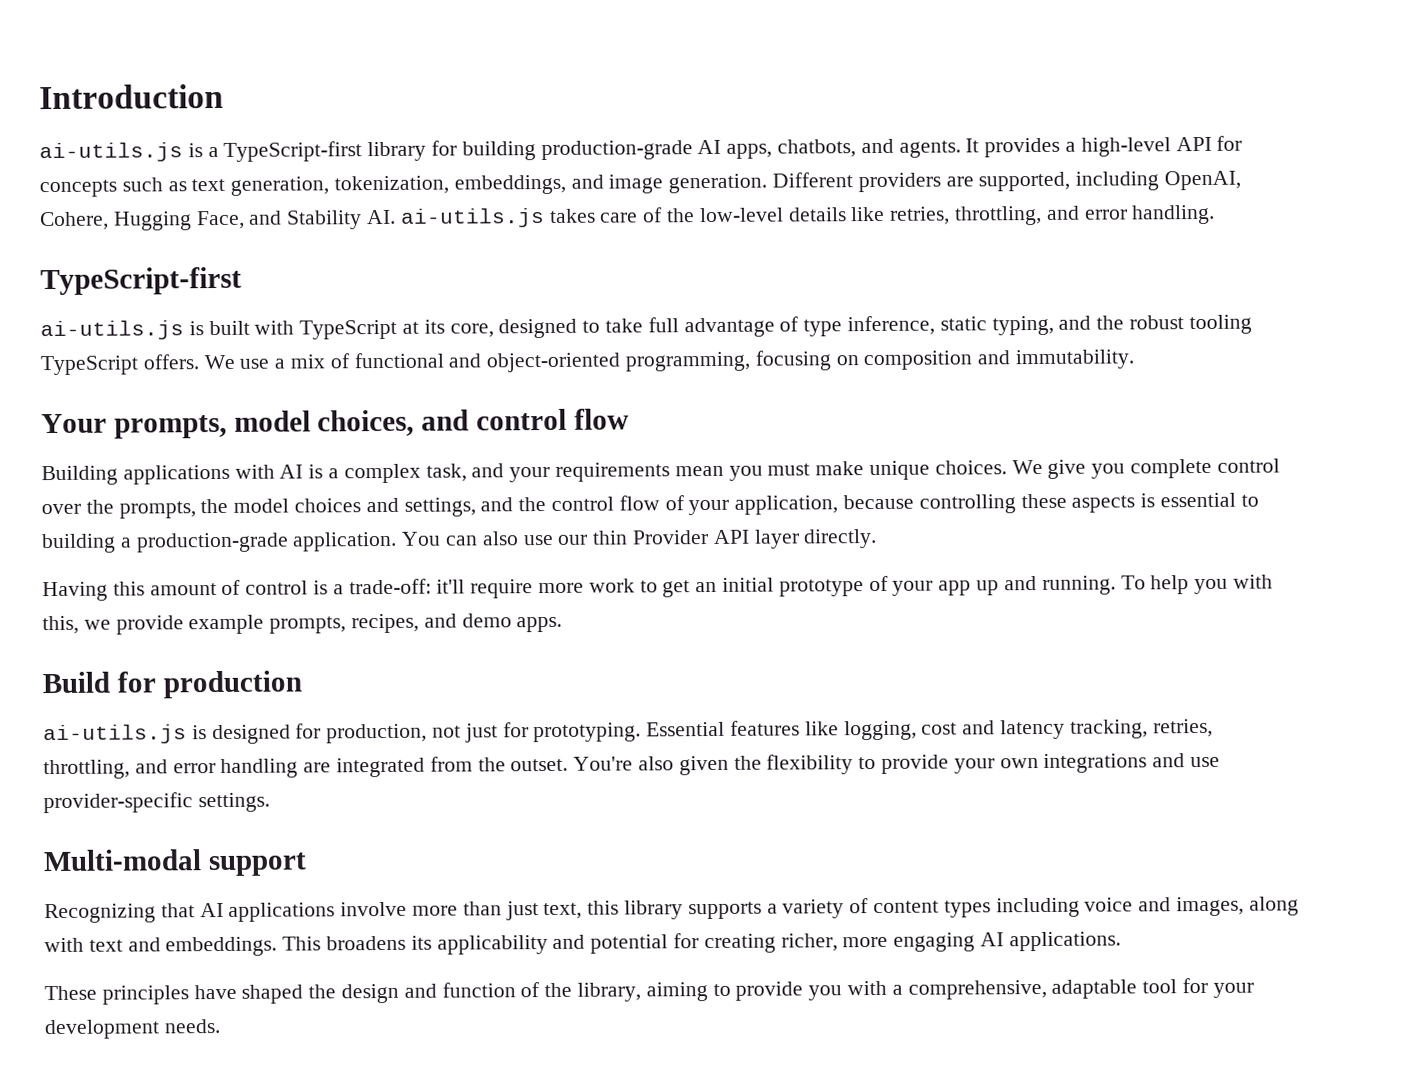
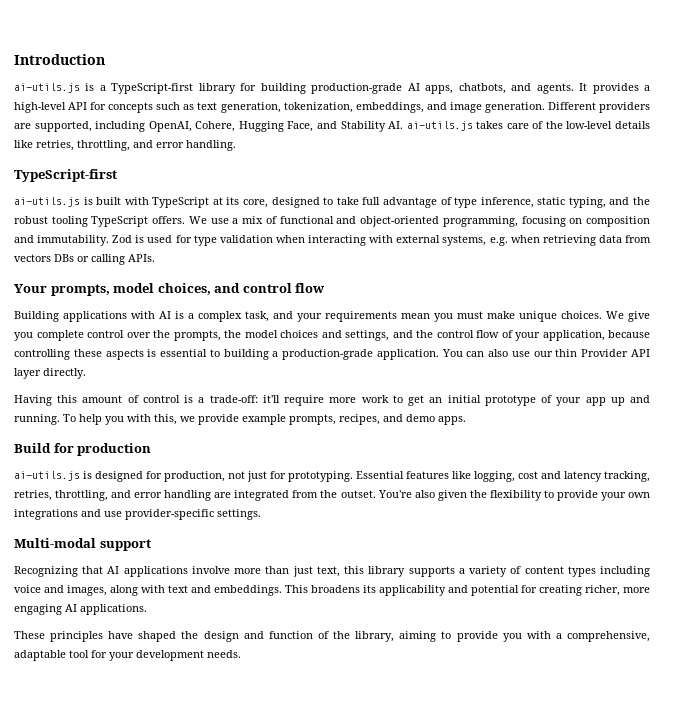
+ Zod is used for type validation when interacting with external systems, e.g. when retrieving data from vectors DBs or calling APIs.

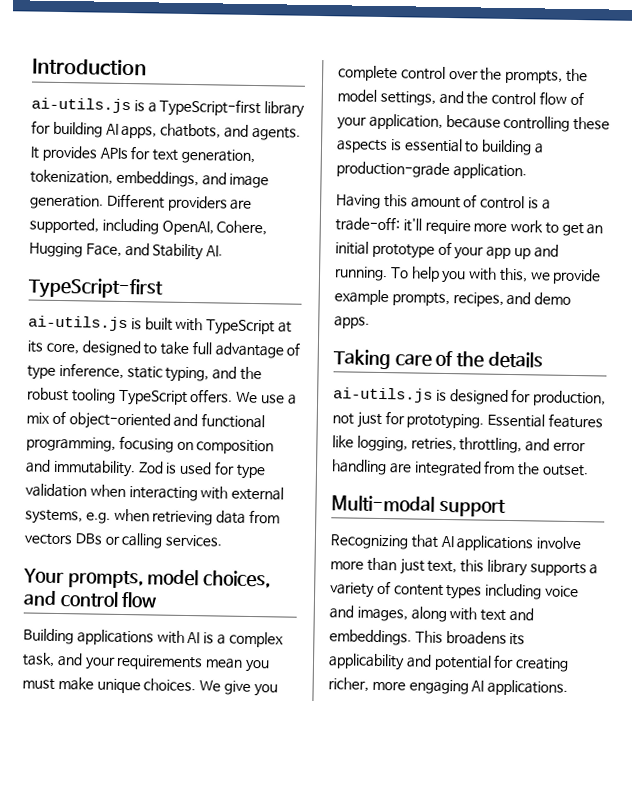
- ai-utils.js is a TypeScript-first library for building production-grade AI apps, chatbots, and agents.
+ ai-utils.js is a TypeScript-first library for building AI apps, chatbots, and agents.
- It provides a high-level API for concepts such as text generation, tokenization, embeddings, and image generation.
+ It provides APIs for text generation, tokenization, embeddings, and image generation.
- Different providers are supported, including OpenAI, Cohere, Hugging Face, and Stability AI. ai-utils.js takes care of the low-level details like retries, throttling, and error handling.
+ Different providers are supported, including OpenAI, Cohere, Hugging Face, and Stability AI.
- We use a mix of functional and object-oriented programming, focusing on composition and immutability.
+ We use a mix of object-oriented and functional programming, focusing on composition and immutability.
- Zod is used for type validation when interacting with external systems, e.g. when retrieving data from vectors DBs or calling APIs.
+ Zod is used for type validation when interacting with external systems, e.g. when retrieving data from vectors DBs or calling services.
- We give you complete control over the prompts, the model choices and settings, and the control flow of your application, because controlling these aspects is essential to building a production-grade application. You can also use our thin Provider API layer directly.
+ We give you complete control over the prompts, the model settings, and the control flow of your application, because controlling these aspects is essential to building a production-grade application.
- Build for production
+ Taking care of the details
- Essential features like logging, cost and latency tracking, retries, throttling, and error handling are integrated from the outset. You're also given the flexibility to provide your own integrations and use provider-specific settings.
+ Essential features like logging, retries, throttling, and error handling are integrated from the outset.
- These principles have shaped the design and function of the library, aiming to provide you with a comprehensive, adaptable tool for your development needs.

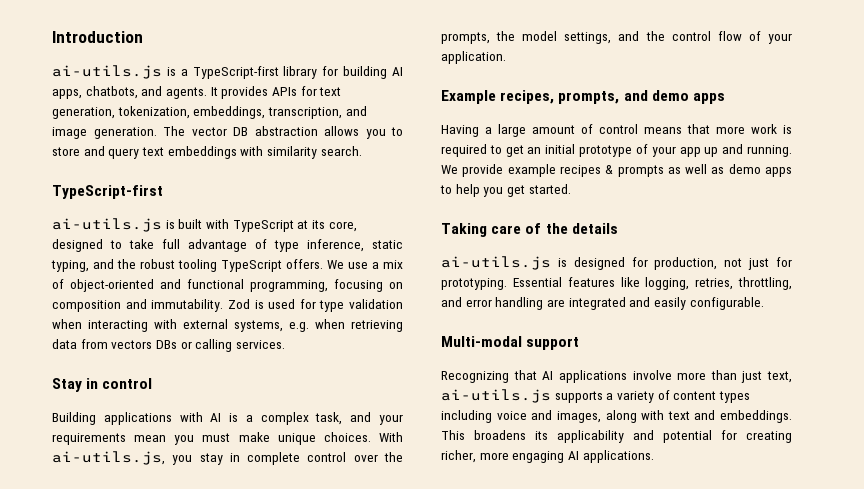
- It provides APIs for text generation, tokenization, embeddings, and image generation.
+ It provides APIs for text generation, tokenization, embeddings, transcription, and image generation.
- Different providers are supported, including OpenAI, Cohere, Hugging Face, and Stability AI.
+ The vector DB abstraction allows you to store and query text embeddings with similarity search.
- Your prompts, model choices, and control flow
+ Stay in control
- We give you complete control over the prompts, the model settings, and the control flow of your application, because controlling these aspects is essential to building a production-grade application.
+ With ai-utils.js, you stay in complete control over the prompts, the model settings, and the control flow of your application.
+ Example recipes, prompts, and demo apps
- Having this amount of control is a trade-off: it'll require more work to get an initial prototype of your app up and running.
+ Having a large amount of control means that more work is required to get an initial prototype of your app up and running.
- To help you with this, we provide example prompts, recipes, and demo apps.
+ We provide example recipes & prompts as well as demo apps to help you get started.
- Essential features like logging, retries, throttling, and error handling are integrated from the outset.
+ Essential features like logging, retries, throttling, and error handling are integrated and easily configurable.
- Recognizing that AI applications involve more than just text, this library supports a variety of content types including voice and images, along with text and embeddings.
+ Recognizing that AI applications involve more than just text, ai-utils.js supports a variety of content types including voice and images, along with text and embeddings.

